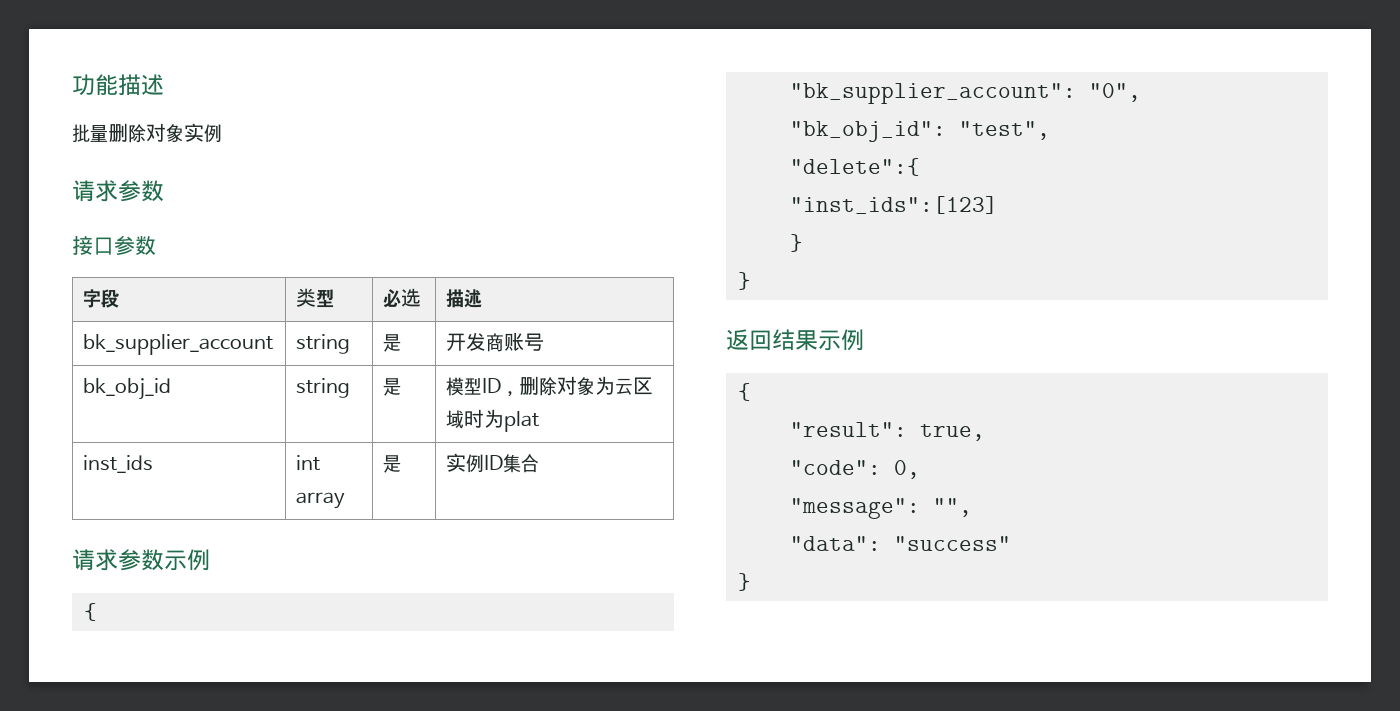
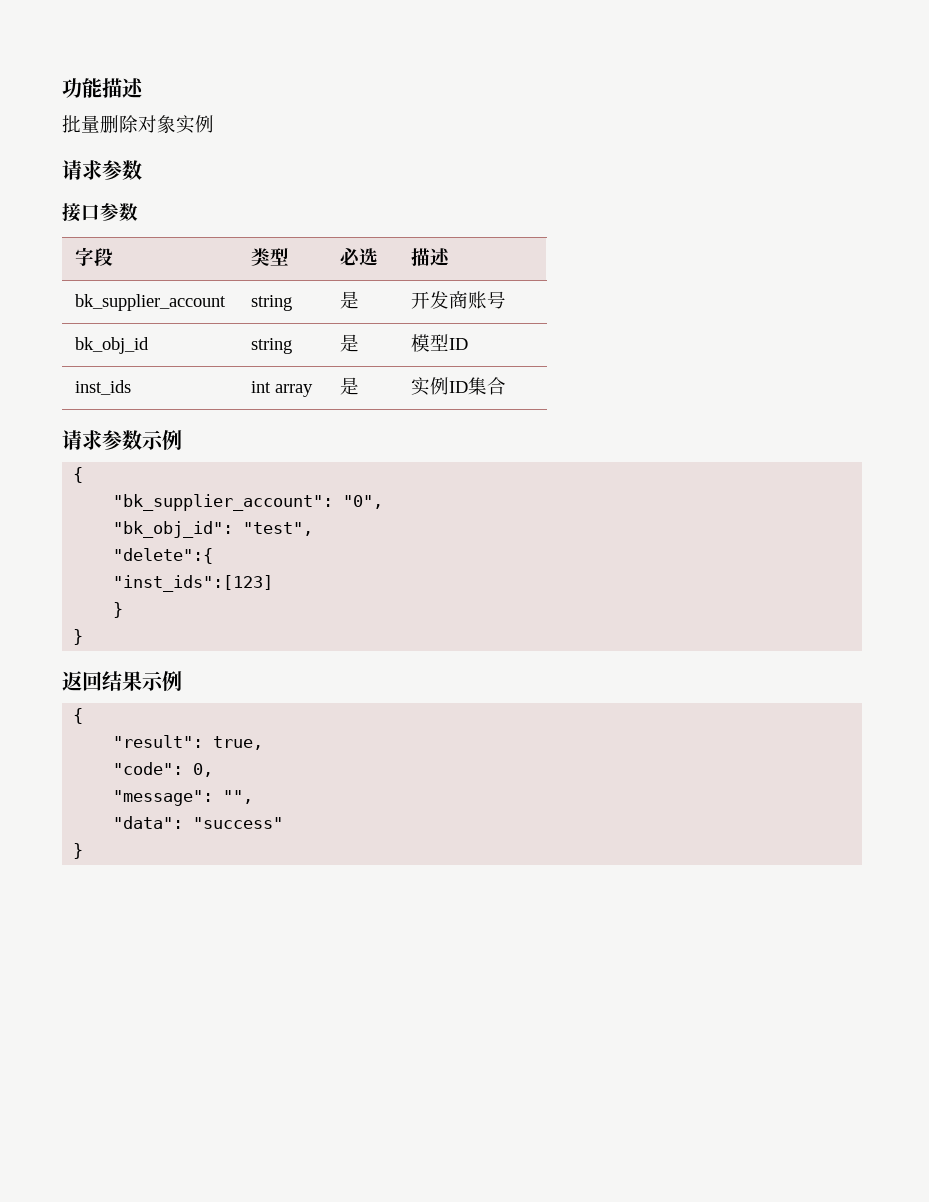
- bk_obj_id | string | 是 | 模型ID，删除对象为云区域时为plat
+ bk_obj_id | string | 是 | 模型ID

